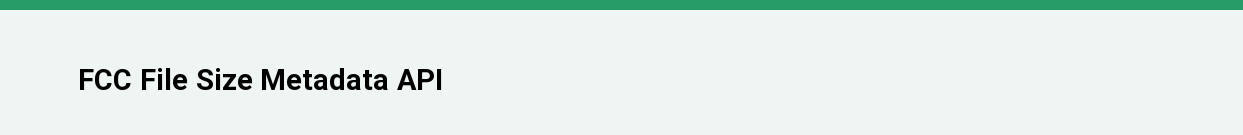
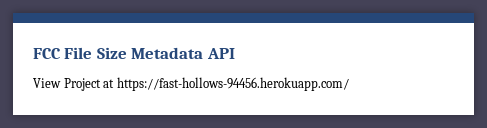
+ View Project at https://fast-hollows-94456.herokuapp.com/

